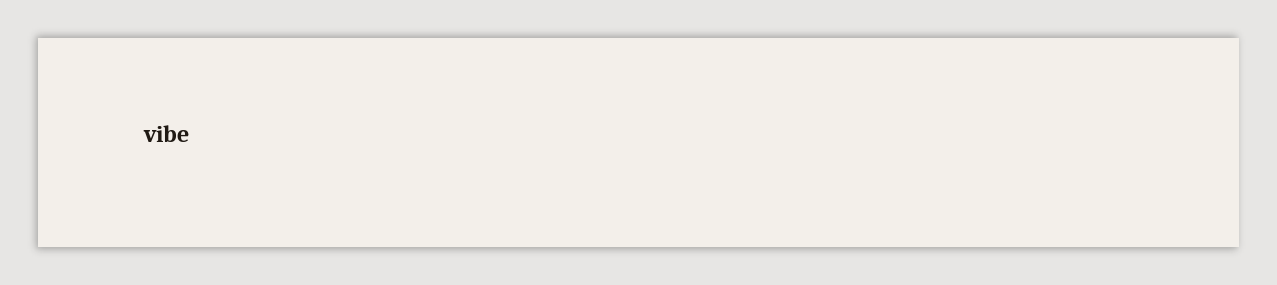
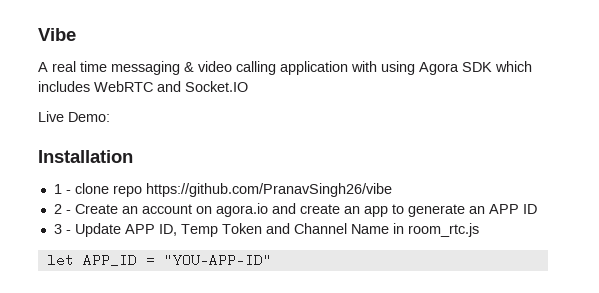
- vibe
+ Vibe
+ A real time messaging & video calling application with using Agora SDK which includes WebRTC and Socket.IO
+ Live Demo:
+ Installation
+ 1 - clone repo https://github.com/PranavSingh26/vibe
+ 2 - Create an account on agora.io and create an app to generate an APP ID
+ 3 - Update APP ID, Temp Token and Channel Name in room_rtc.js
+ let APP_ID = "YOU-APP-ID"

